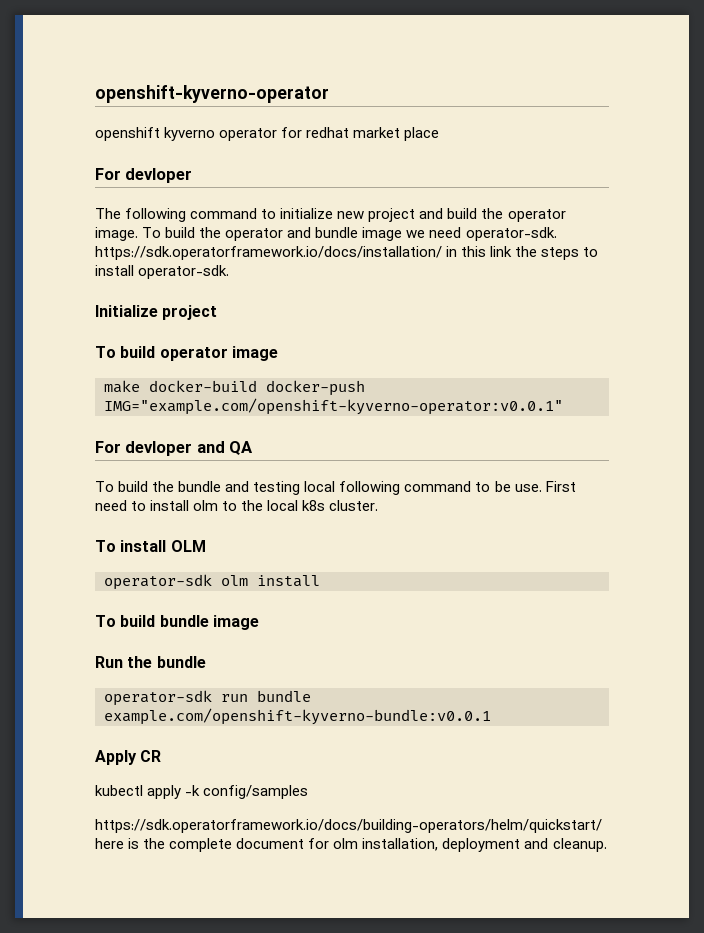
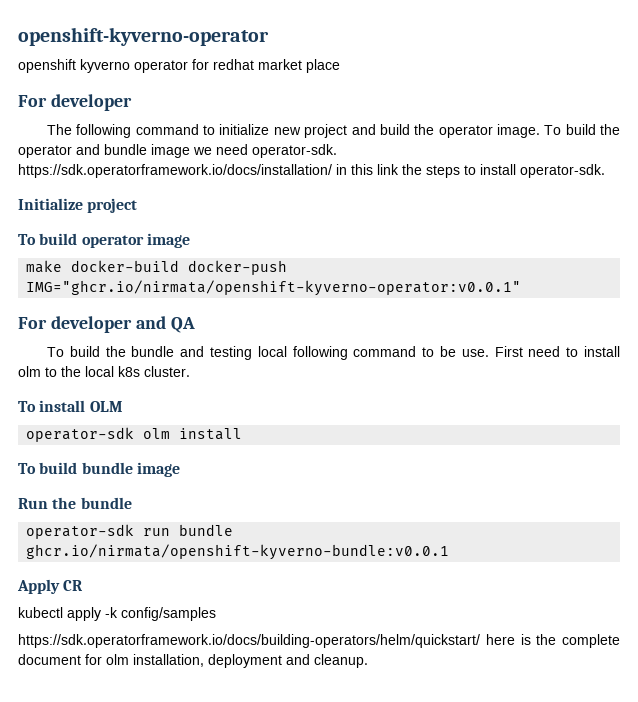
  openshift kyverno operator for redhat market place
- For devloper
+ For developer
- make docker-build docker-push IMG="example.com/openshift-kyverno-operator:v0.0.1"
- For devloper and QA
+ make docker-build docker-push IMG="ghcr.io/nirmata/openshift-kyverno-operator:v0.0.1"
+ For developer and QA
- operator-sdk run bundle example.com/openshift-kyverno-bundle:v0.0.1
+ operator-sdk run bundle ghcr.io/nirmata/openshift-kyverno-bundle:v0.0.1

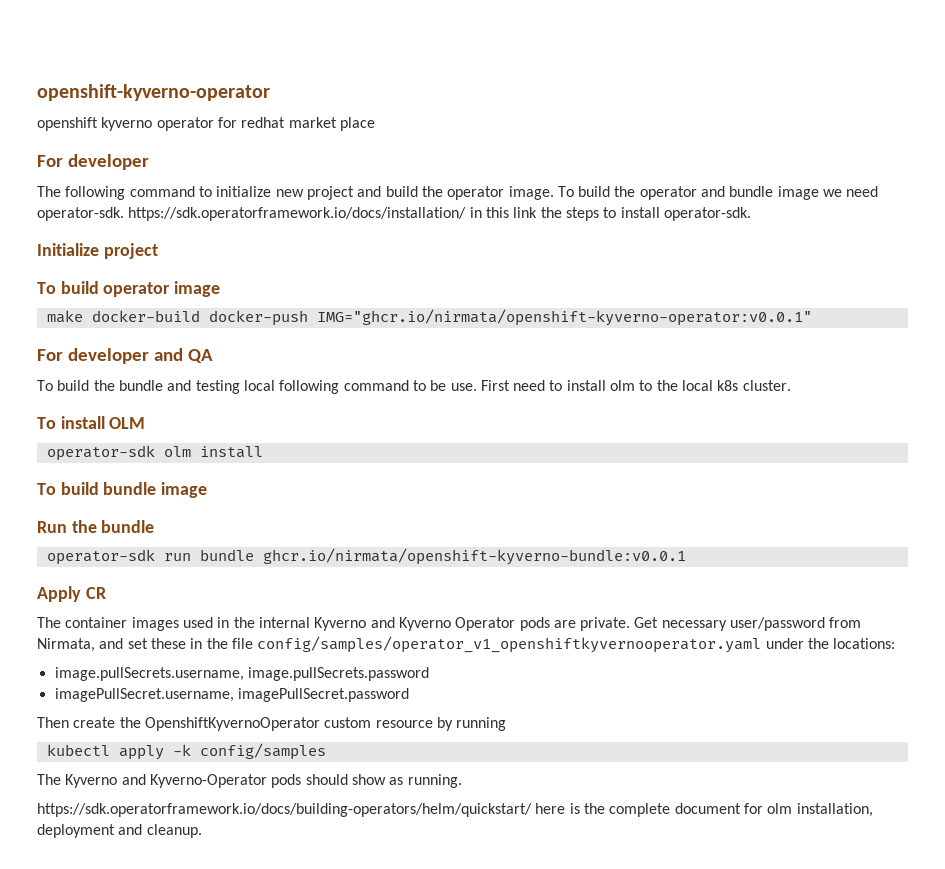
+ The container images used in the internal Kyverno and Kyverno Operator pods are private. Get necessary user/password from Nirmata, and set these in the file config/samples/operator_v1_openshiftkyvernooperator.yaml under the locations:
+ image.pullSecrets.username, image.pullSecrets.password
+ imagePullSecret.username, imagePullSecret.password
+ Then create the OpenshiftKyvernoOperator custom resource by running
  kubectl apply -k config/samples
+ The Kyverno and Kyverno-Operator pods should show as running.

